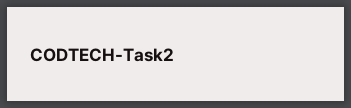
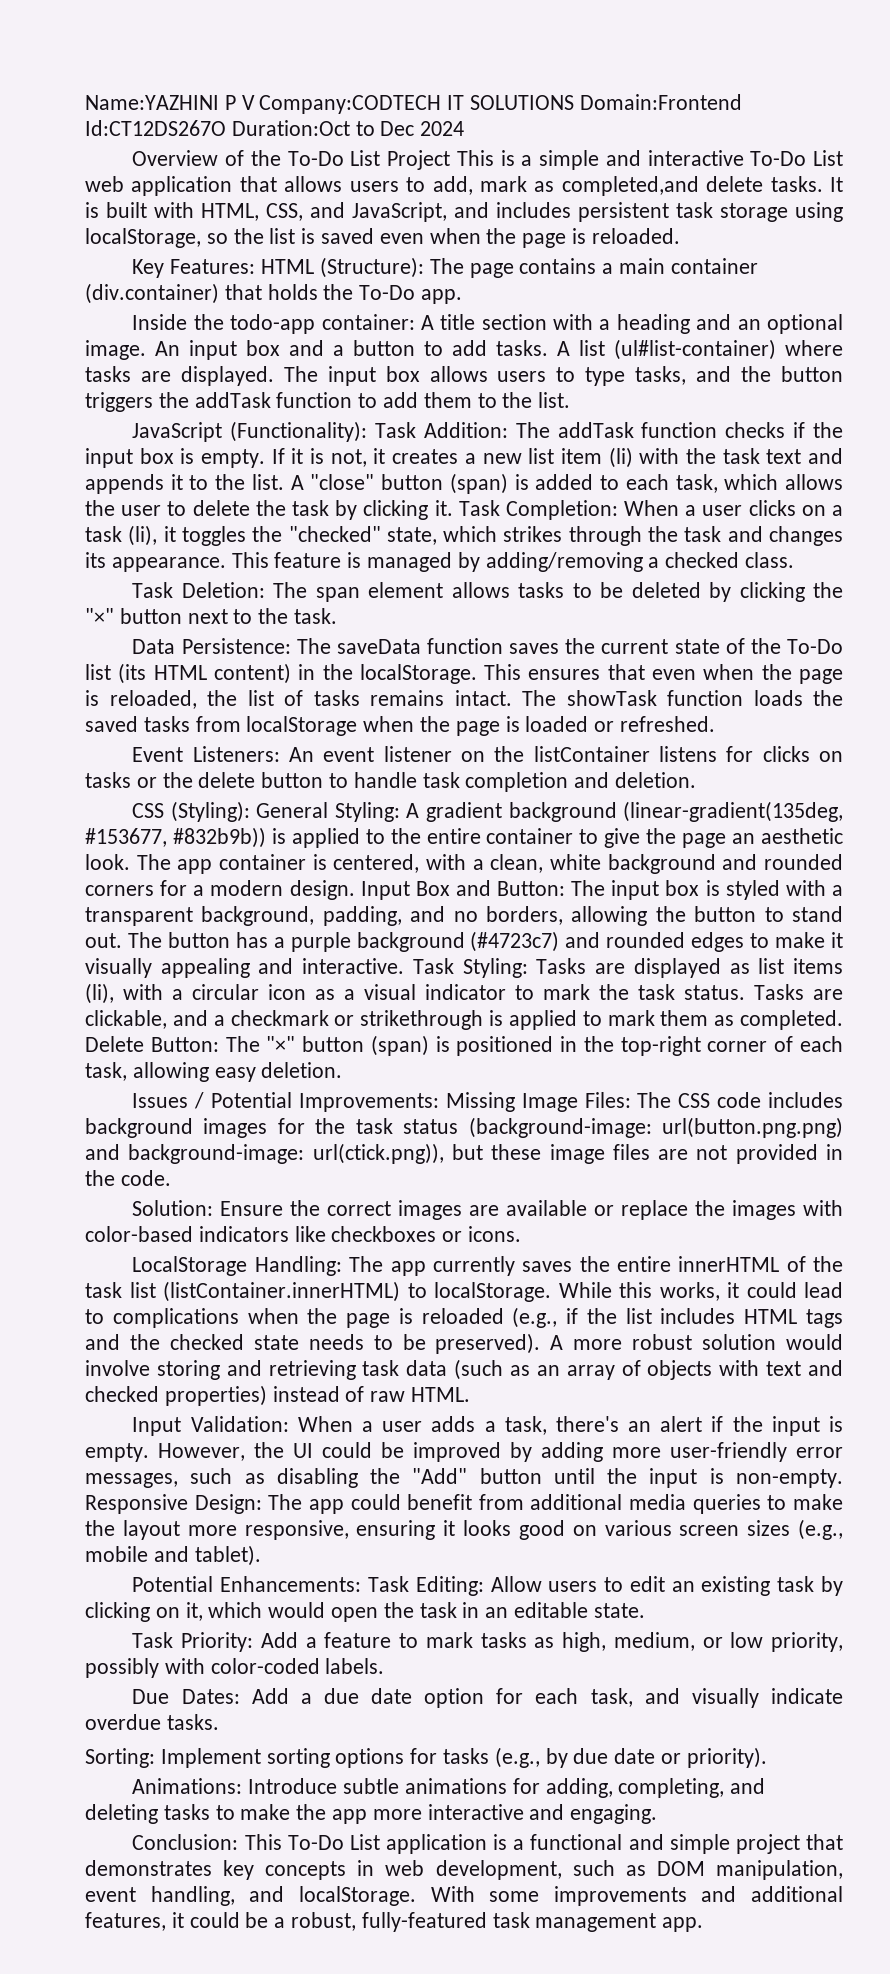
- CODTECH-Task2
+ Name:YAZHINI P V Company:CODTECH IT SOLUTIONS Domain:Frontend Id:CT12DS267O Duration:Oct to Dec 2024
+ Overview of the To-Do List Project This is a simple and interactive To-Do List web application that allows users to add, mark as completed,and delete tasks. It is built with HTML, CSS, and JavaScript, and includes persistent task storage using localStorage, so the list is saved even when the page is reloaded.
+ Key Features: HTML (Structure): The page contains a main container (div.container) that holds the To-Do app.
+ Inside the todo-app container: A title section with a heading and an optional image. An input box and a button to add tasks. A list (ul#list-container) where tasks are displayed. The input box allows users to type tasks, and the button triggers the addTask function to add them to the list.
+ JavaScript (Functionality): Task Addition: The addTask function checks if the input box is empty. If it is not, it creates a new list item (li) with the task text and appends it to the list. A "close" button (span) is added to each task, which allows the user to delete the task by clicking it. Task Completion: When a user clicks on a task (li), it toggles the "checked" state, which strikes through the task and changes its appearance. This feature is managed by adding/removing a checked class.
+ Task Deletion: The span element allows tasks to be deleted by clicking the "×" button next to the task.
+ Data Persistence: The saveData function saves the current state of the To-Do list (its HTML content) in the localStorage. This ensures that even when the page is reloaded, the list of tasks remains intact. The showTask function loads the saved tasks from localStorage when the page is loaded or refreshed.
+ Event Listeners: An event listener on the listContainer listens for clicks on tasks or the delete button to handle task completion and deletion.
+ CSS (Styling): General Styling: A gradient background (linear-gradient(135deg, #153677, #832b9b)) is applied to the entire container to give the page an aesthetic look. The app container is centered, with a clean, white background and rounded corners for a modern design. Input Box and Button: The input box is styled with a transparent background, padding, and no borders, allowing the button to stand out. The button has a purple background (#4723c7) and rounded edges to make it visually appealing and interactive. Task Styling: Tasks are displayed as list items (li), with a circular icon as a visual indicator to mark the task status. Tasks are clickable, and a checkmark or strikethrough is applied to mark them as completed. Delete Button: The "×" button (span) is positioned in the top-right corner of each task, allowing easy deletion.
+ Issues / Potential Improvements: Missing Image Files: The CSS code includes background images for the task status (background-image: url(button.png.png) and background-image: url(ctick.png)), but these image files are not provided in the code.
+ Solution: Ensure the correct images are available or replace the images with color-based indicators like checkboxes or icons.
+ LocalStorage Handling: The app currently saves the entire innerHTML of the task list (listContainer.innerHTML) to localStorage. While this works, it could lead to complications when the page is reloaded (e.g., if the list includes HTML tags and the checked state needs to be preserved). A more robust solution would involve storing and retrieving task data (such as an array of objects with text and checked properties) instead of raw HTML.
+ Input Validation: When a user adds a task, there's an alert if the input is empty. However, the UI could be improved by adding more user-friendly error messages, such as disabling the "Add" button until the input is non-empty. Responsive Design: The app could benefit from additional media queries to make the layout more responsive, ensuring it looks good on various screen sizes (e.g., mobile and tablet).
+ Potential Enhancements: Task Editing: Allow users to edit an existing task by clicking on it, which would open the task in an editable state.
+ Task Priority: Add a feature to mark tasks as high, medium, or low priority, possibly with color-coded labels.
+ Due Dates: Add a due date option for each task, and visually indicate overdue tasks.
+ Sorting: Implement sorting options for tasks (e.g., by due date or priority).
+ Animations: Introduce subtle animations for adding, completing, and deleting tasks to make the app more interactive and engaging.
+ Conclusion: This To-Do List application is a functional and simple project that demonstrates key concepts in web development, such as DOM manipulation, event handling, and localStorage. With some improvements and additional features, it could be a robust, fully-featured task management app.

